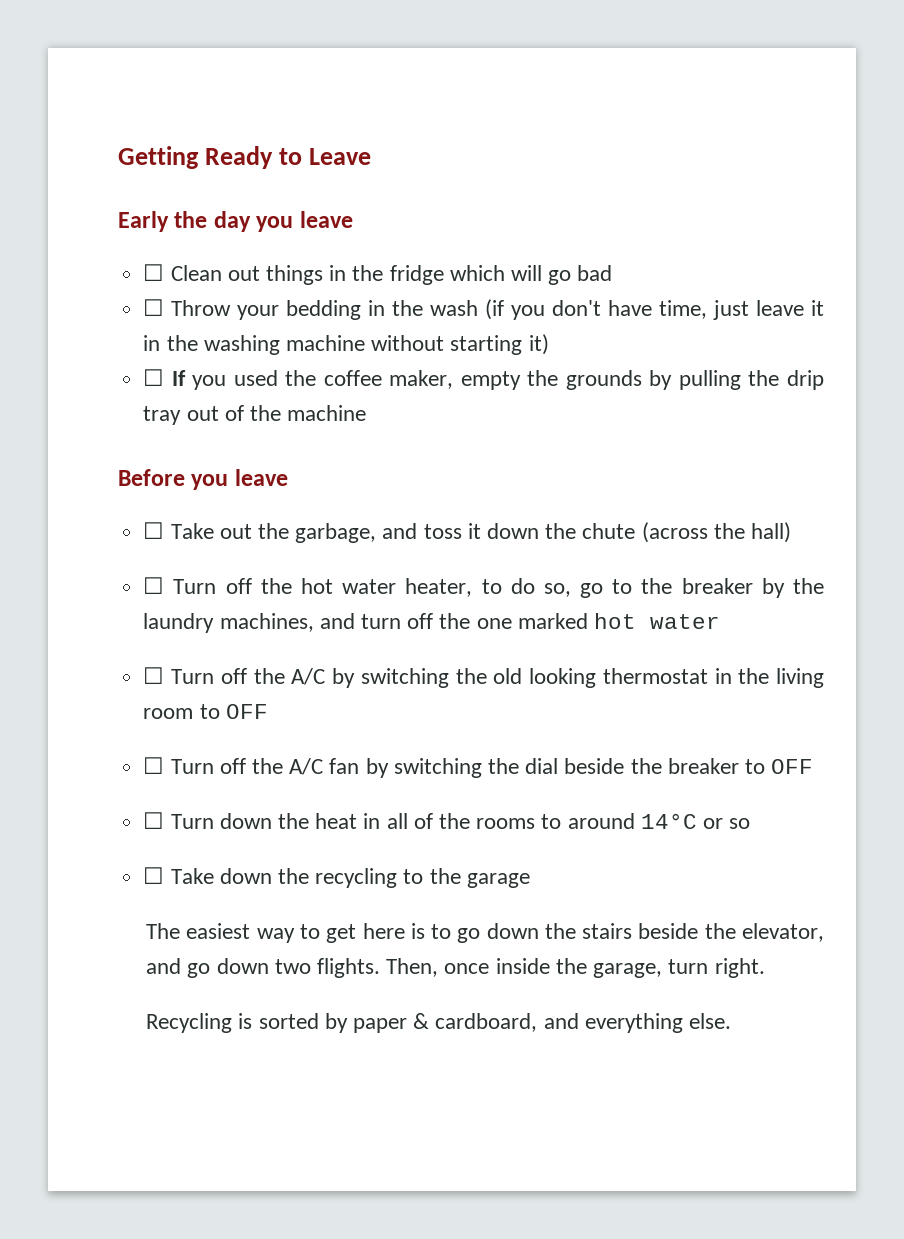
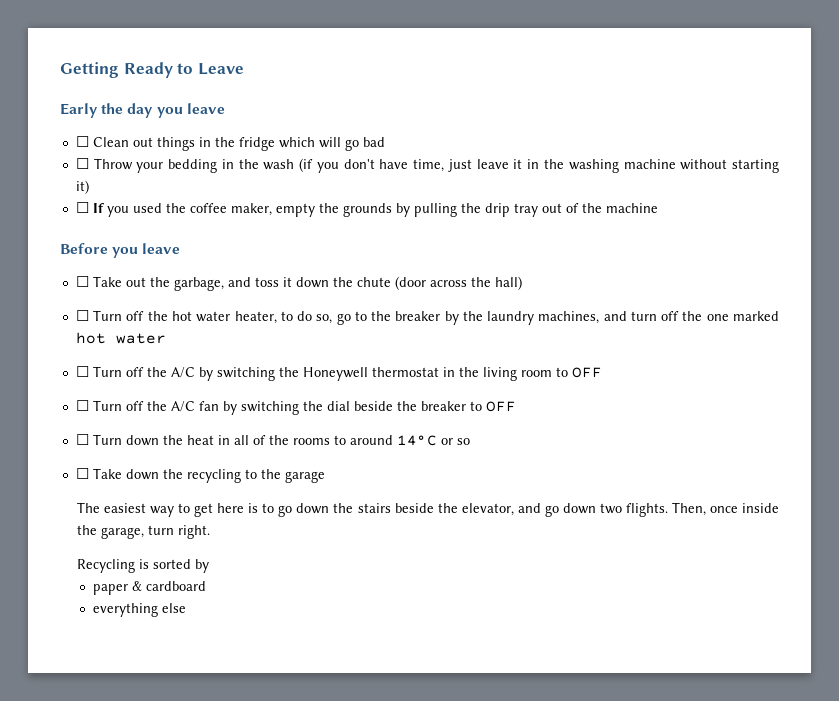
- ☐ Take out the garbage, and toss it down the chute (across the hall)
+ ☐ Take out the garbage, and toss it down the chute (door across the hall)
- ☐ Turn off the A/C by switching the old looking thermostat in the living room to OFF
+ ☐ Turn off the A/C by switching the Honeywell thermostat in the living room to OFF
- Recycling is sorted by paper & cardboard, and everything else.
+ Recycling is sorted by
+ paper & cardboard
+ everything else

